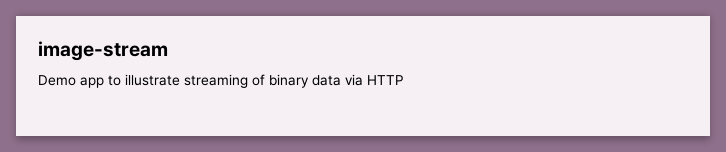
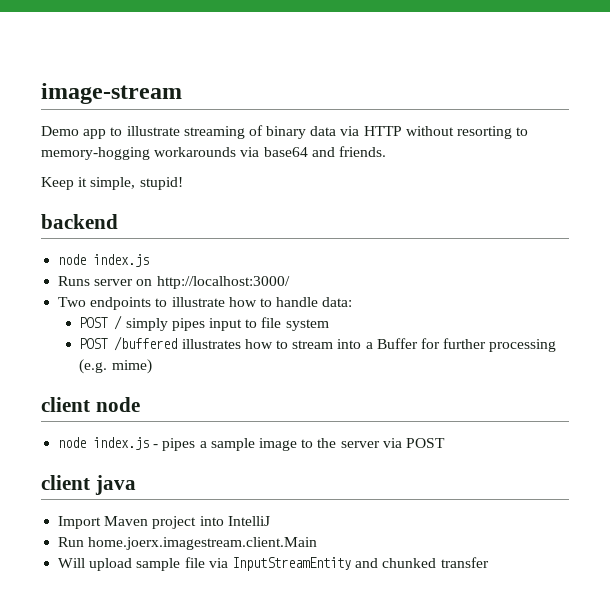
- Demo app to illustrate streaming of binary data via HTTP
+ Demo app to illustrate streaming of binary data via HTTP without resorting to memory-hogging workarounds via base64 and friends.
+ Keep it simple, stupid!
+ backend
+ node index.js
+ Runs server on http://localhost:3000/
+ Two endpoints to illustrate how to handle data:
+ POST / simply pipes input to file system
+ POST /buffered illustrates how to stream into a Buffer for further processing (e.g. mime)
+ client node
+ node index.js - pipes a sample image to the server via POST
+ client java
+ Import Maven project into IntelliJ
+ Run home.joerx.imagestream.client.Main
+ Will upload sample file via InputStreamEntity and chunked transfer

